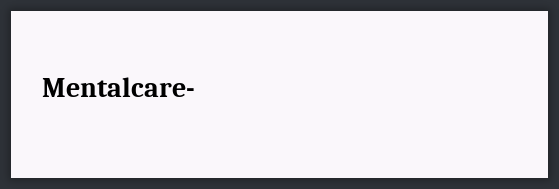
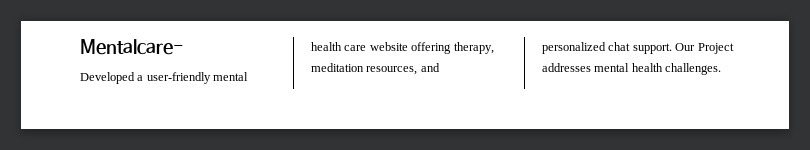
+ Developed a user-friendly mental health care website offering therapy, meditation resources, and personalized chat support. Our Project addresses mental health challenges.

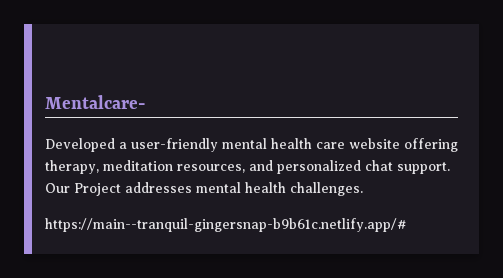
+ https://main--tranquil-gingersnap-b9b61c.netlify.app/#

